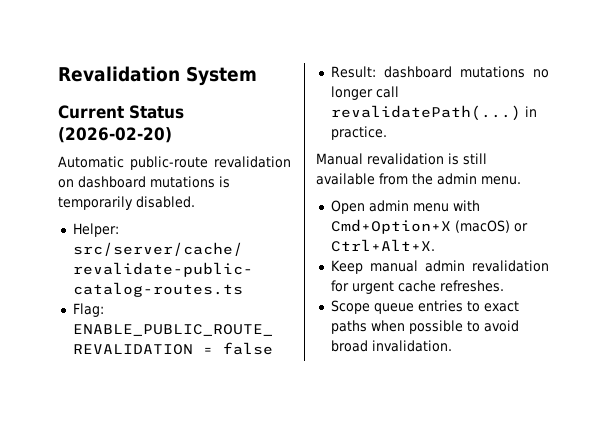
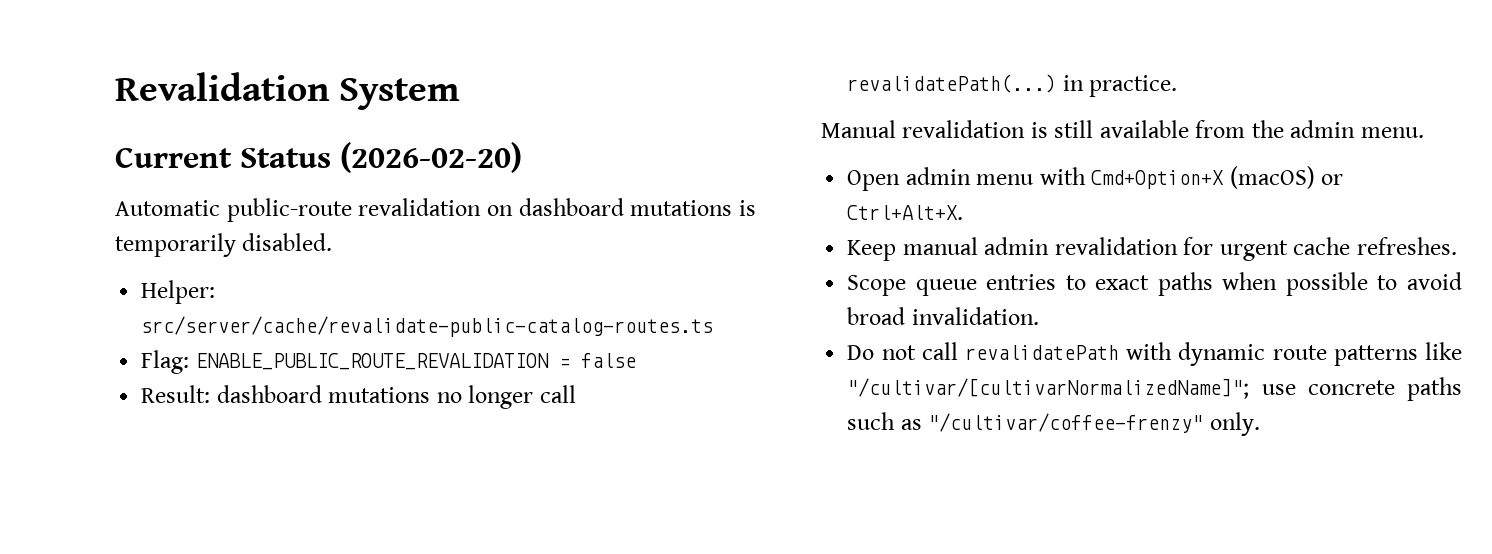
+ Do not call revalidatePath with dynamic route patterns like "/cultivar/[cultivarNormalizedName]"; use concrete paths such as "/cultivar/coffee-frenzy" only.

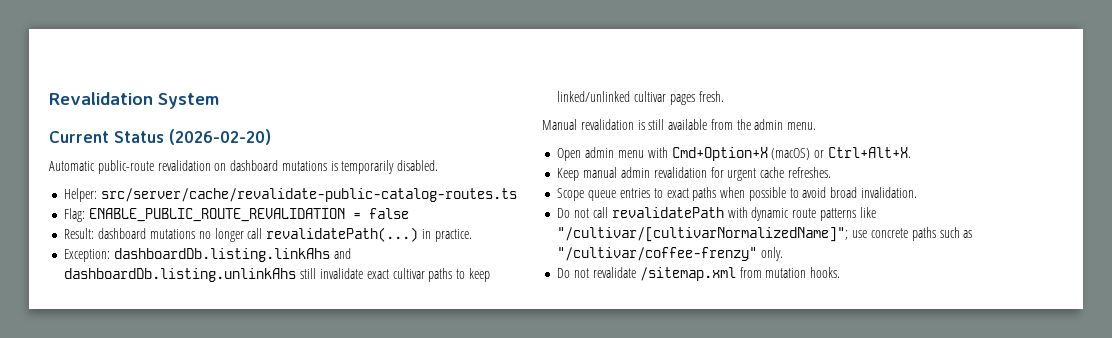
+ Exception: dashboardDb.listing.linkAhs and dashboardDb.listing.unlinkAhs still invalidate exact cultivar paths to keep linked/unlinked cultivar pages fresh.
+ Do not revalidate /sitemap.xml from mutation hooks.

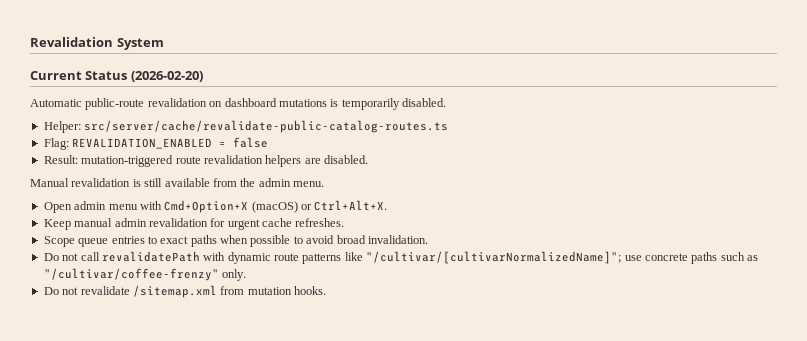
- Flag: ENABLE_PUBLIC_ROUTE_REVALIDATION = false
+ Flag: REVALIDATION_ENABLED = false
- Result: dashboard mutations no longer call revalidatePath(...) in practice.
- Exception: dashboardDb.listing.linkAhs and dashboardDb.listing.unlinkAhs still invalidate exact cultivar paths to keep linked/unlinked cultivar pages fresh.
+ Result: mutation-triggered route revalidation helpers are disabled.

